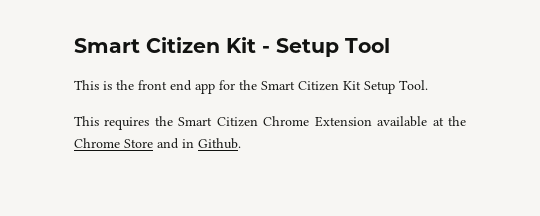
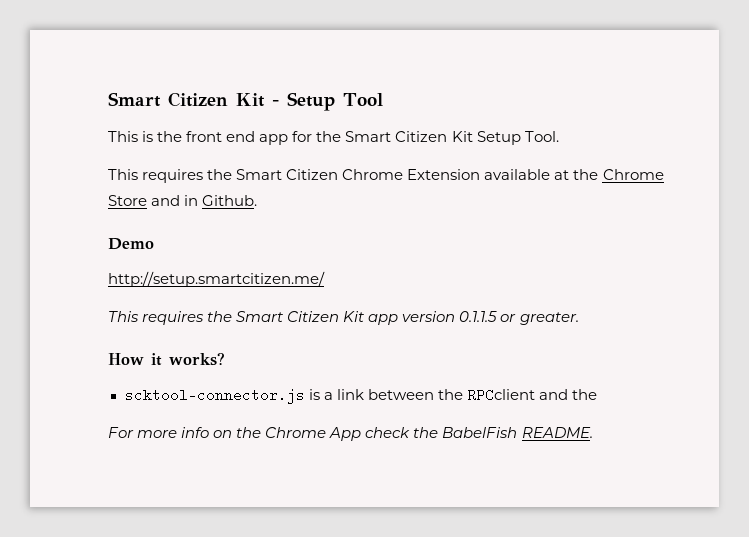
+ Demo
+ http://setup.smartcitizen.me/
+ This requires the Smart Citizen Kit app version 0.1.1.5 or greater.
+ How it works?
+ scktool-connector.js is a link between the RPCclient and the
+ For more info on the Chrome App check the BabelFish README.

